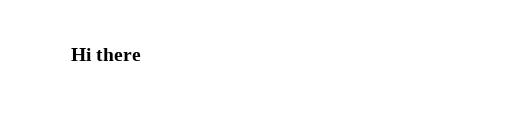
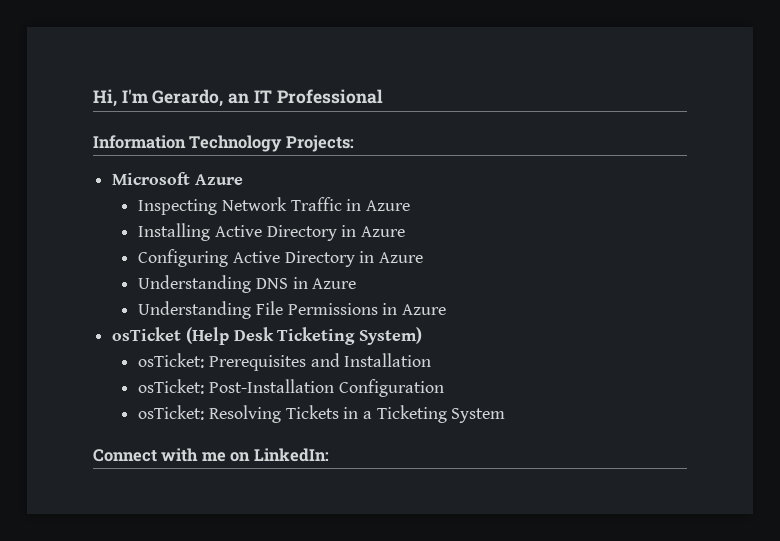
- Hi there
+ Hi, I'm Gerardo, an IT Professional
+ Information Technology Projects:
+ Microsoft Azure
+ Inspecting Network Traffic in Azure
+ Installing Active Directory in Azure
+ Configuring Active Directory in Azure
+ Understanding DNS in Azure
+ Understanding File Permissions in Azure
+ osTicket (Help Desk Ticketing System)
+ osTicket: Prerequisites and Installation
+ osTicket: Post-Installation Configuration
+ osTicket: Resolving Tickets in a Ticketing System
+ Connect with me on LinkedIn:

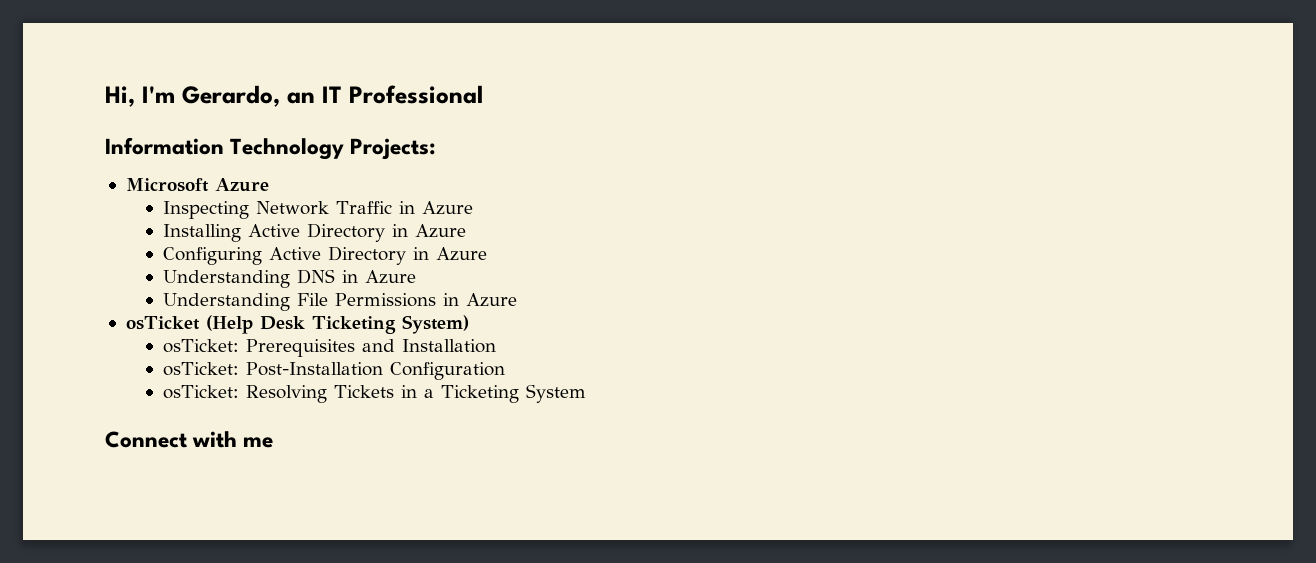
- Connect with me on LinkedIn:
+ Connect with me

